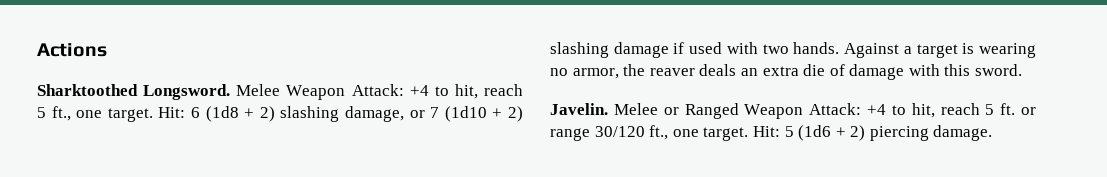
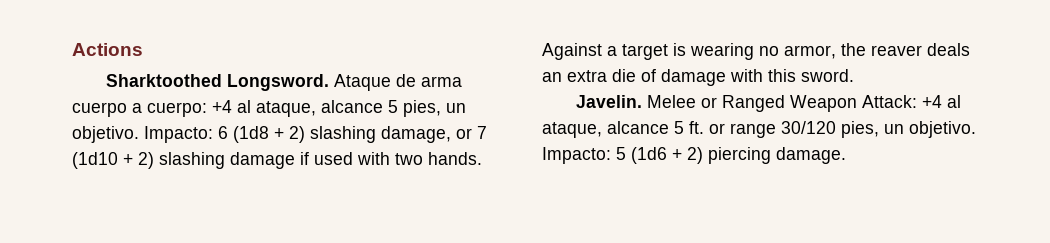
- Melee Weapon Attack: +4 to hit, reach 5 ft., one target. Hit: 6 (1d8 + 2) slashing damage, or 7 (1d10 + 2) slashing damage if used with two hands.
+ Ataque de arma cuerpo a cuerpo: +4 al ataque, alcance 5 pies, un objetivo. Impacto: 6 (1d8 + 2) slashing damage, or 7 (1d10 + 2) slashing damage if used with two hands.
- Melee or Ranged Weapon Attack: +4 to hit, reach 5 ft. or range 30/120 ft., one target. Hit: 5 (1d6 + 2) piercing damage.
+ Melee or Ranged Weapon Attack: +4 al ataque, alcance 5 ft. or range 30/120 pies, un objetivo. Impacto: 5 (1d6 + 2) piercing damage.

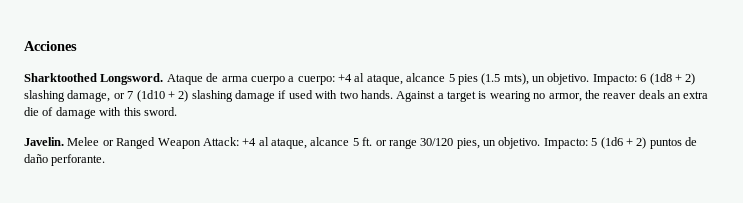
- Actions
+ Acciones
- Ataque de arma cuerpo a cuerpo: +4 al ataque, alcance 5 pies, un objetivo.
+ Ataque de arma cuerpo a cuerpo: +4 al ataque, alcance 5 pies (1.5 mts), un objetivo.
- Impacto: 5 (1d6 + 2) piercing damage.
+ Impacto: 5 (1d6 + 2) puntos de daño perforante.

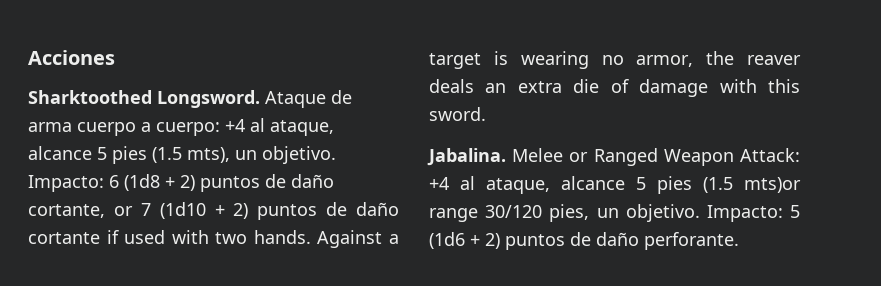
- Impacto: 6 (1d8 + 2) slashing damage, or 7 (1d10 + 2) slashing damage if used with two hands.
+ Impacto: 6 (1d8 + 2) puntos de daño cortante, or 7 (1d10 + 2) puntos de daño cortante if used with two hands.
- Javelin.
+ Jabalina.
- Melee or Ranged Weapon Attack: +4 al ataque, alcance 5 ft. or range 30/120 pies, un objetivo.
+ Melee or Ranged Weapon Attack: +4 al ataque, alcance 5 pies (1.5 mts)or range 30/120 pies, un objetivo.

